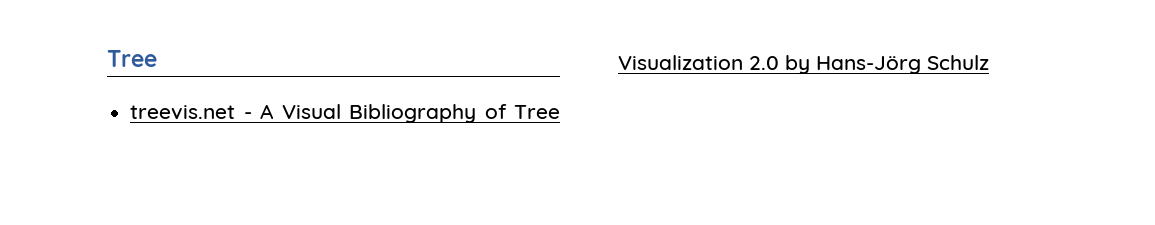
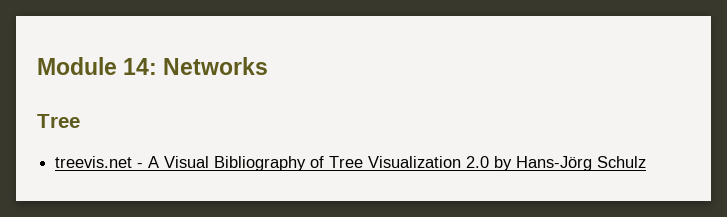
+ Module 14: Networks

